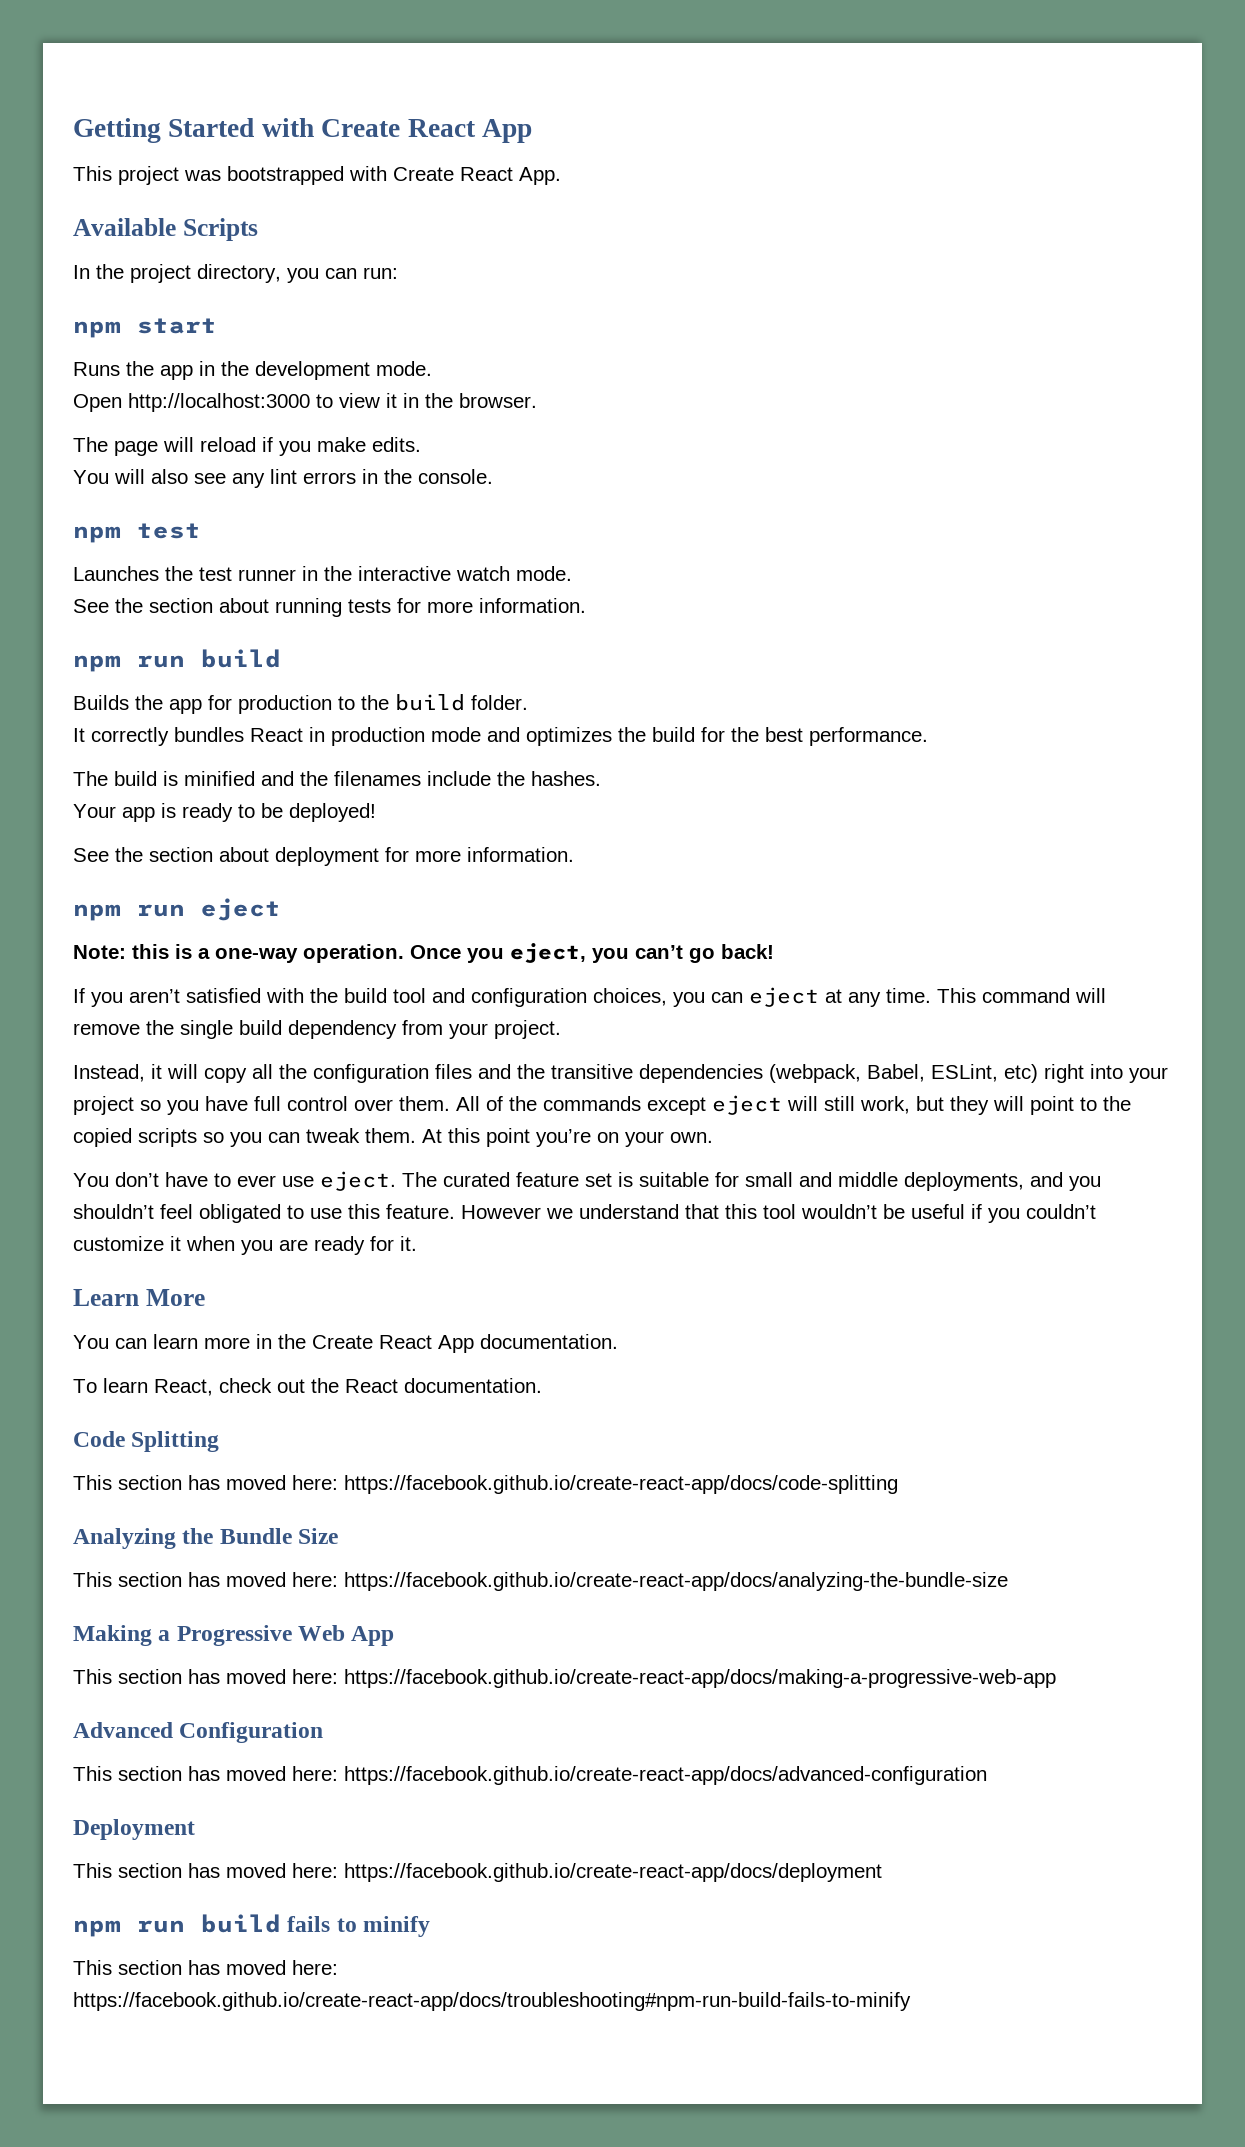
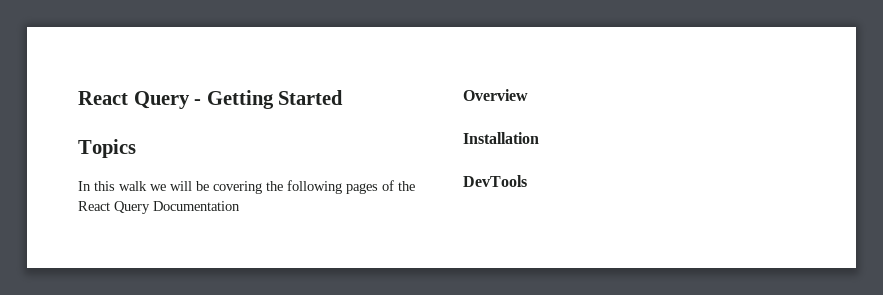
- Getting Started with Create React App
- This project was bootstrapped with Create React App.
- Available Scripts
- In the project directory, you can run:
- npm start
- Runs the app in the development mode.
- Open http://localhost:3000 to view it in the browser.
- The page will reload if you make edits.
- You will also see any lint errors in the console.
- npm test
- Launches the test runner in the interactive watch mode.
- See the section about running tests for more information.
- npm run build
- Builds the app for production to the build folder.
- It correctly bundles React in production mode and optimizes the build for the best performance.
- The build is minified and the filenames include the hashes.
- Your app is ready to be deployed!
- See the section about deployment for more information.
- npm run eject
- Note: this is a one-way operation. Once you eject, you can’t go back!
- If you aren’t satisfied with the build tool and configuration choices, you can eject at any time. This command will remove the single build dependency from your project.
- Instead, it will copy all the configuration files and the transitive dependencies (webpack, Babel, ESLint, etc) right into your project so you have full control over them. All of the commands except eject will still work, but they will point to the copied scripts so you can tweak them. At this point you’re on your own.
- You don’t have to ever use eject. The curated feature set is suitable for small and middle deployments, and you shouldn’t feel obligated to use this feature. However we understand that this tool wouldn’t be useful if you couldn’t customize it when you are ready for it.
- Learn More
- You can learn more in the Create React App documentation.
- To learn React, check out the React documentation.
- Code Splitting
- This section has moved here: https://facebook.github.io/create-react-app/docs/code-splitting
- Analyzing the Bundle Size
- This section has moved here: https://facebook.github.io/create-react-app/docs/analyzing-the-bundle-size
- Making a Progressive Web App
- This section has moved here: https://facebook.github.io/create-react-app/docs/making-a-progressive-web-app
- Advanced Configuration
- This section has moved here: https://facebook.github.io/create-react-app/docs/advanced-configuration
- Deployment
- This section has moved here: https://facebook.github.io/create-react-app/docs/deployment
- npm run build fails to minify
- This section has moved here: https://facebook.github.io/create-react-app/docs/troubleshooting#npm-run-build-fails-to-minify
+ React Query - Getting Started
+ Topics
+ In this walk we will be covering the following pages of the React Query Documentation
+ Overview
+ Installation
+ DevTools

